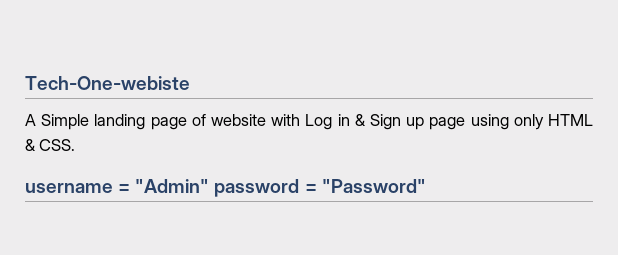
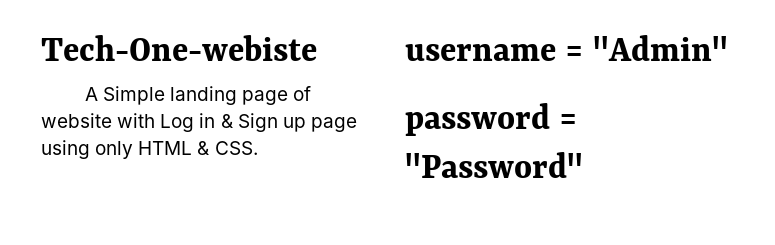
- username = "Admin" password = "Password"
+ username = "Admin"
+ password = "Password"

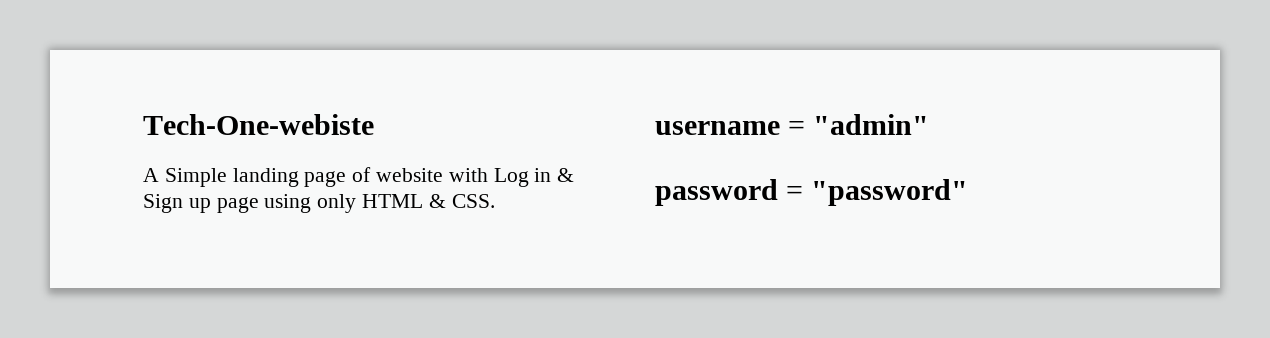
- username = "Admin"
+ username = "admin"
- password = "Password"
+ password = "password"

